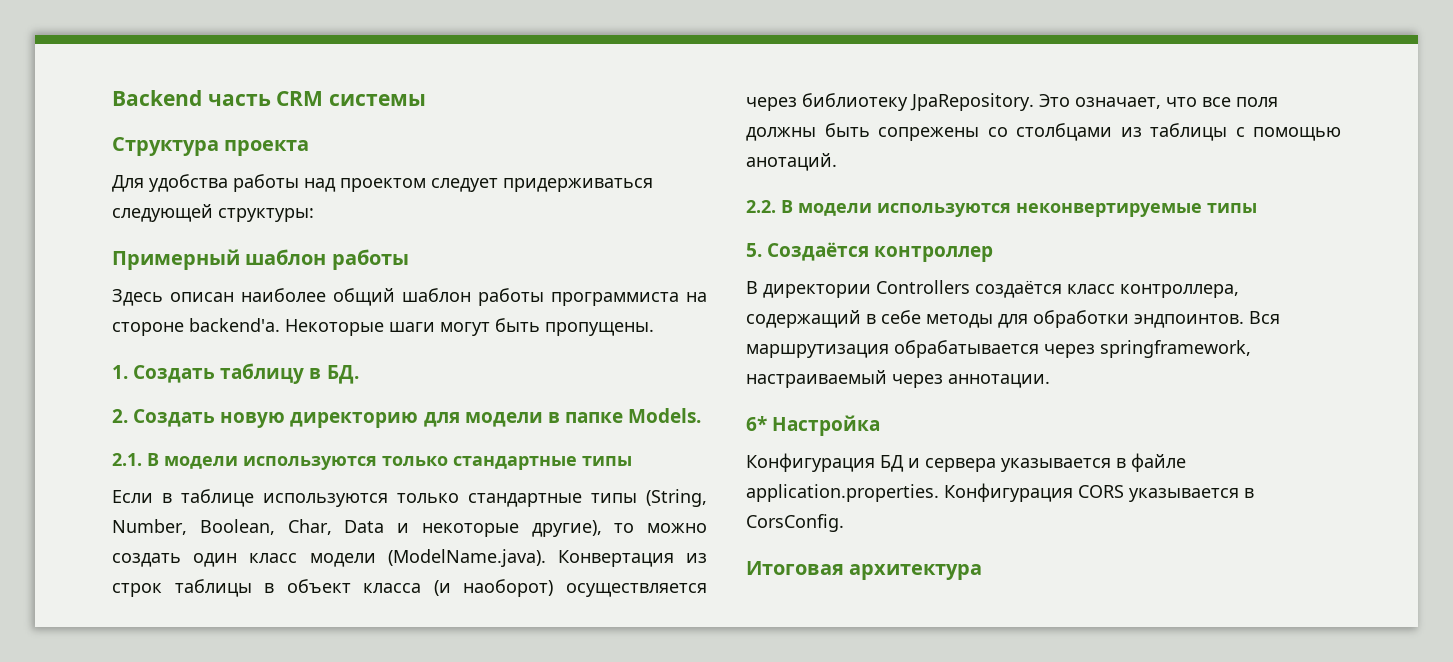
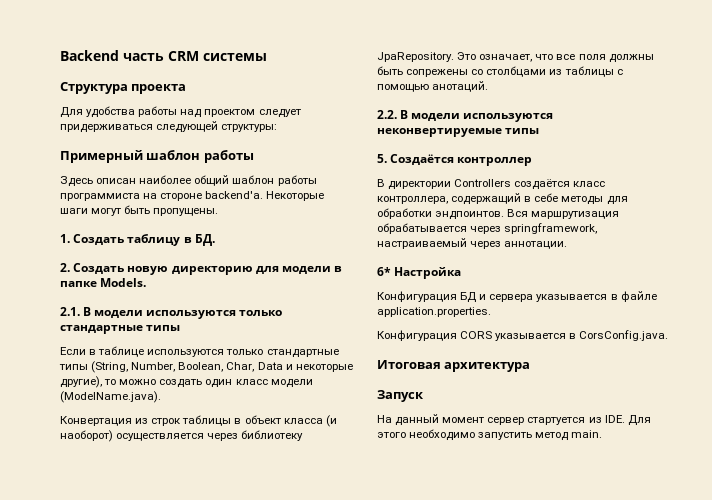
- Если в таблице используются только стандартные типы (String, Number, Boolean, Char, Data и некоторые другие), то можно создать один класс модели (ModelName.java). Конвертация из строк таблицы в объект класса (и наоборот) осуществляется через библиотеку JpaRepository.
+ Если в таблице используются только стандартные типы (String, Number, Boolean, Char, Data и некоторые другие), то можно создать один класс модели (ModelName.java).
+ Конвертация из строк таблицы в объект класса (и наоборот) осуществляется через библиотеку JpaRepository.
- Конфигурация БД и сервера указывается в файле application.properties. Конфигурация CORS указывается в CorsConfig.
+ Конфигурация БД и сервера указывается в файле application.properties.
+ Конфигурация CORS указывается в CorsConfig.java.
+ Запуск
+ На данный момент сервер стартуется из IDE. Для этого необходимо запустить метод main.

